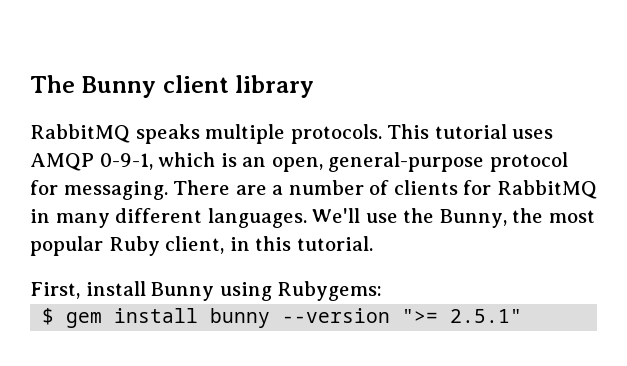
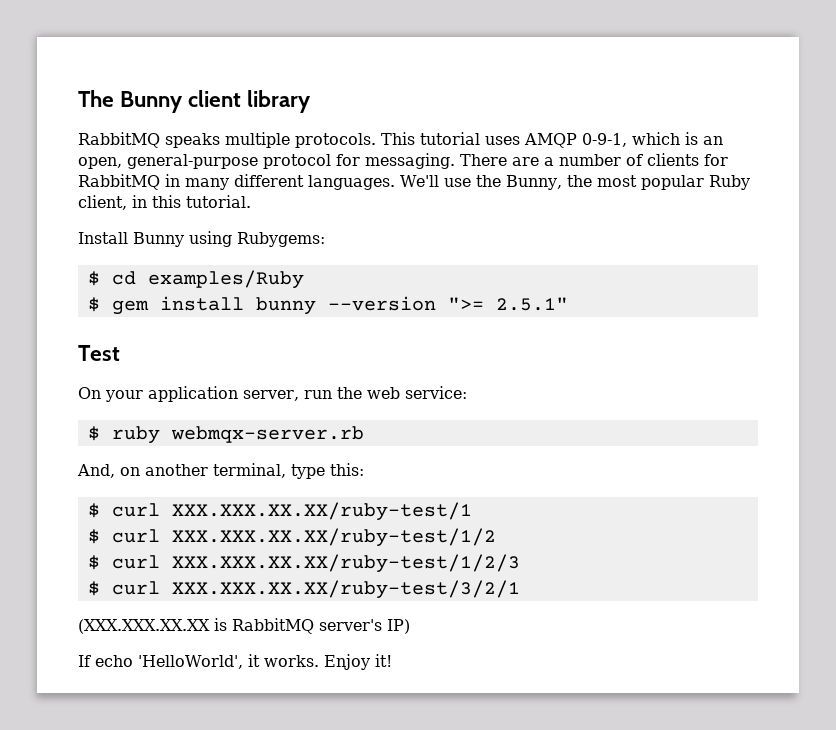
- First, install Bunny using Rubygems:
+ Install Bunny using Rubygems:
+ $ cd examples/Ruby
+ Test
+ On your application server, run the web service:
+ $ ruby webmqx-server.rb
+ And, on another terminal, type this:
+ $ curl XXX.XXX.XX.XX/ruby-test/1
+ $ curl XXX.XXX.XX.XX/ruby-test/1/2
+ $ curl XXX.XXX.XX.XX/ruby-test/1/2/3
+ $ curl XXX.XXX.XX.XX/ruby-test/3/2/1
+ (XXX.XXX.XX.XX is RabbitMQ server's IP)
+ If echo 'HelloWorld', it works. Enjoy it!

